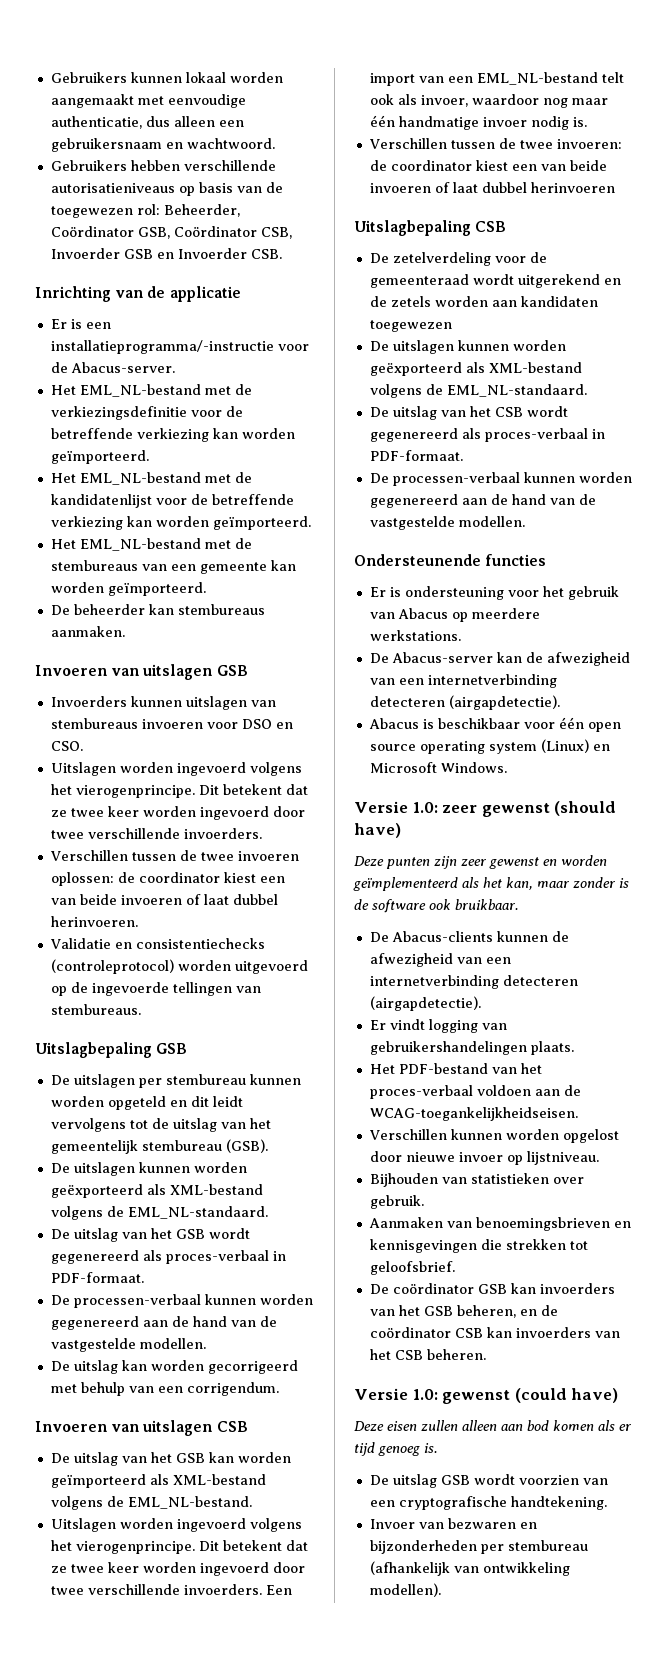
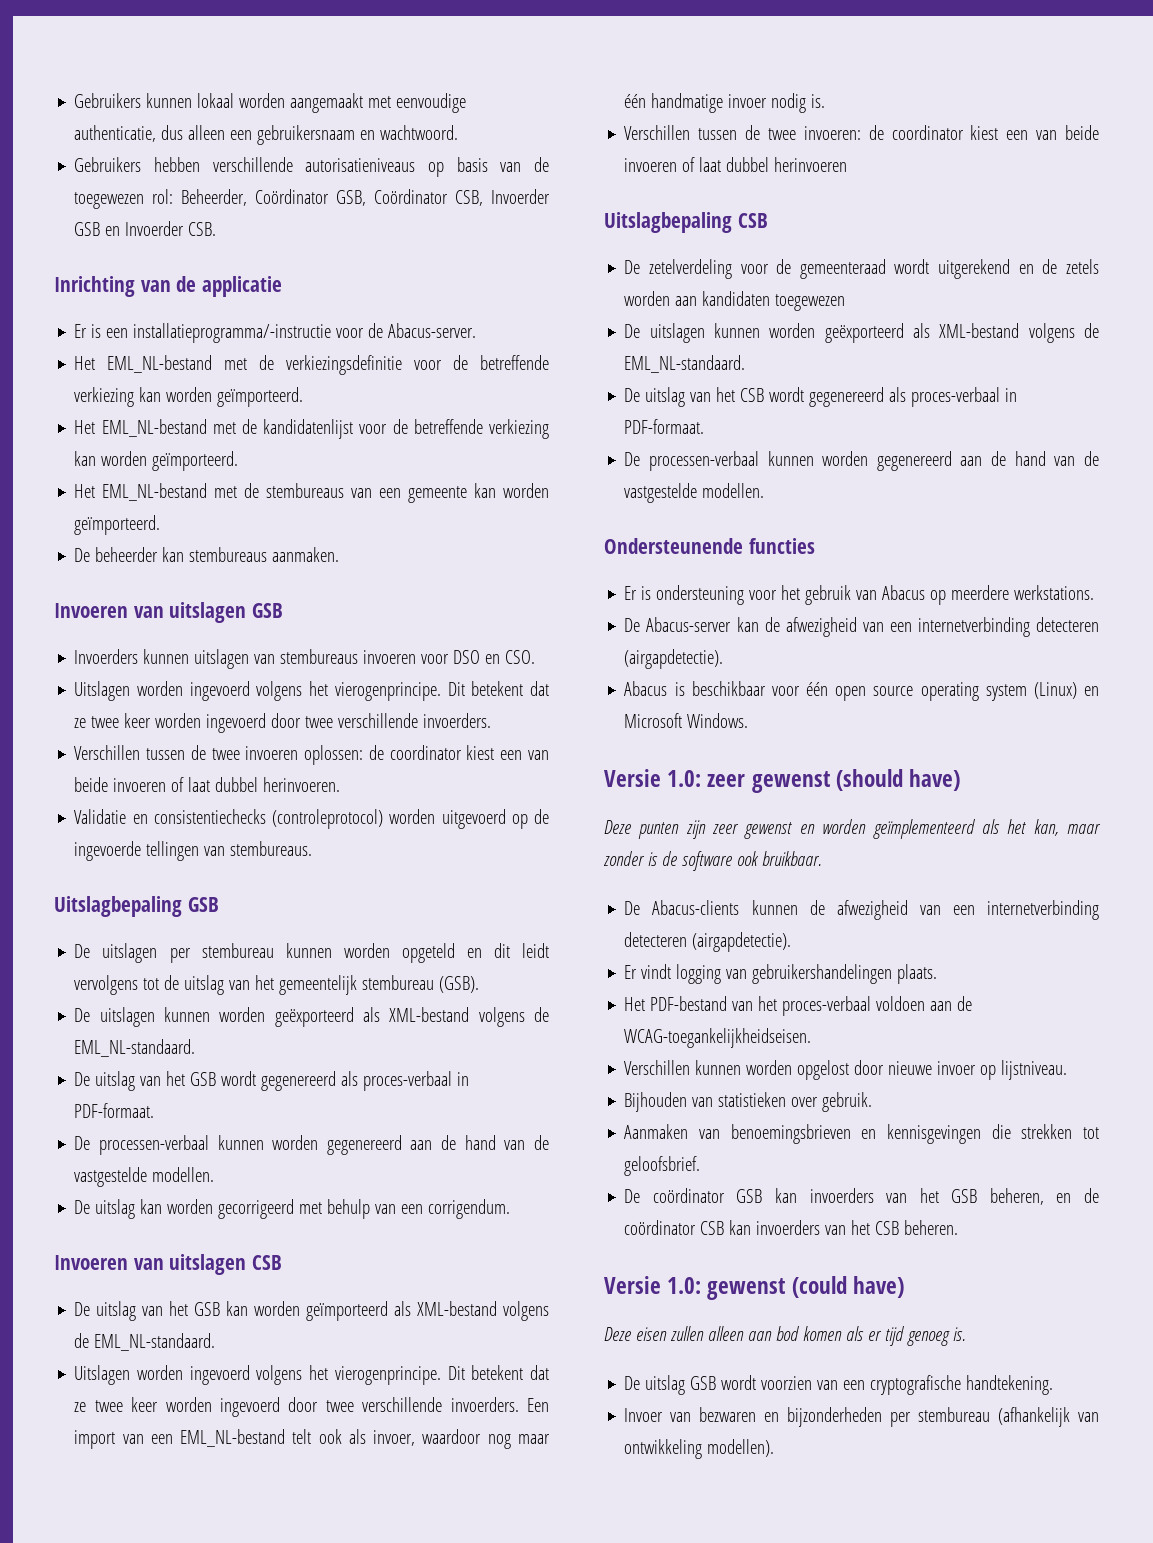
- De uitslag van het GSB kan worden geïmporteerd als XML-bestand volgens de EML_NL-bestand.
+ De uitslag van het GSB kan worden geïmporteerd als XML-bestand volgens de EML_NL-standaard.

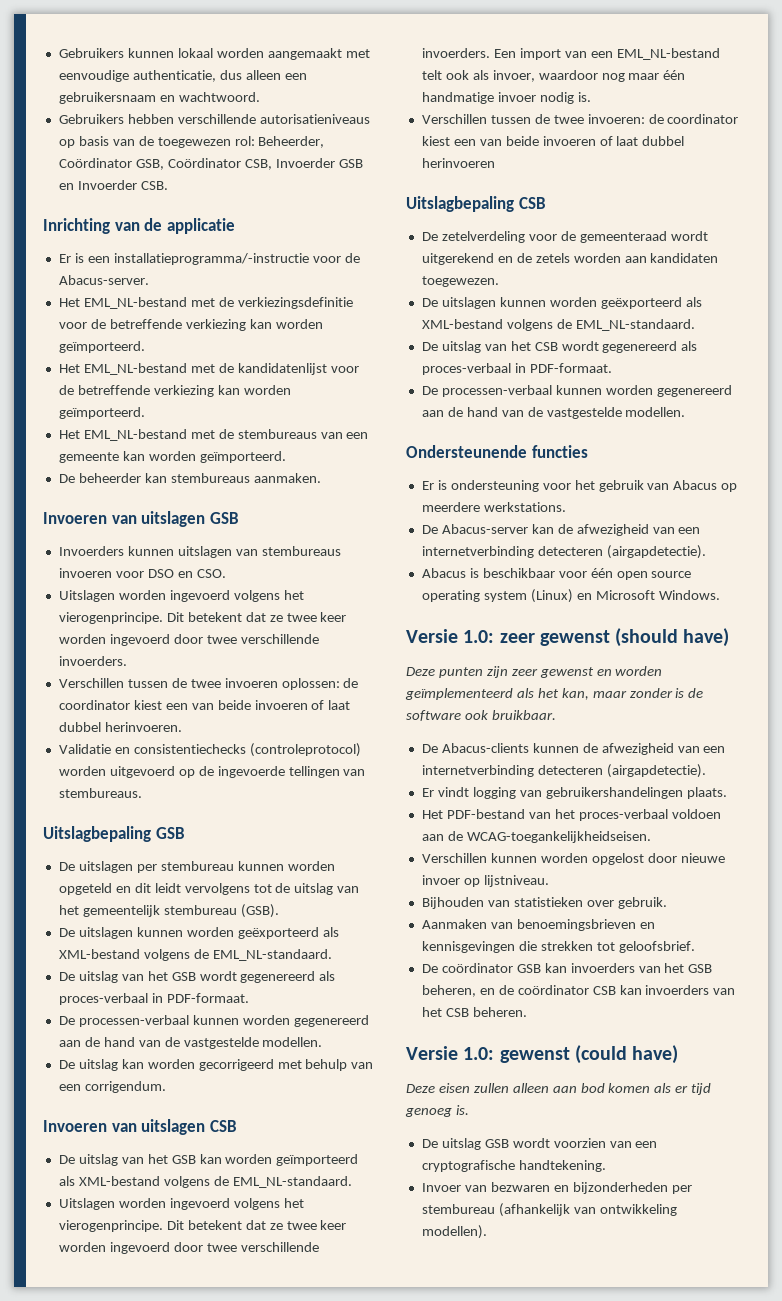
- De zetelverdeling voor de gemeenteraad wordt uitgerekend en de zetels worden aan kandidaten toegewezen
+ De zetelverdeling voor de gemeenteraad wordt uitgerekend en de zetels worden aan kandidaten toegewezen.

